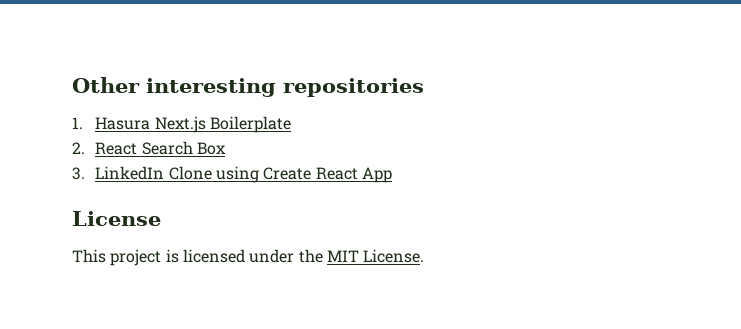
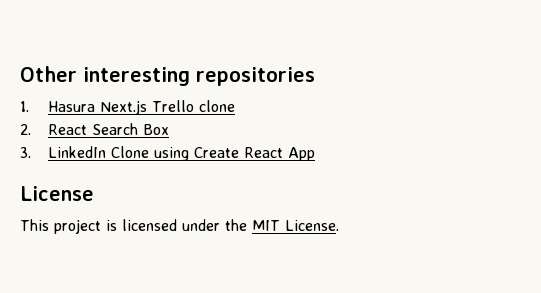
- 1. Hasura Next.js Boilerplate
+ 1. Hasura Next.js Trello clone

